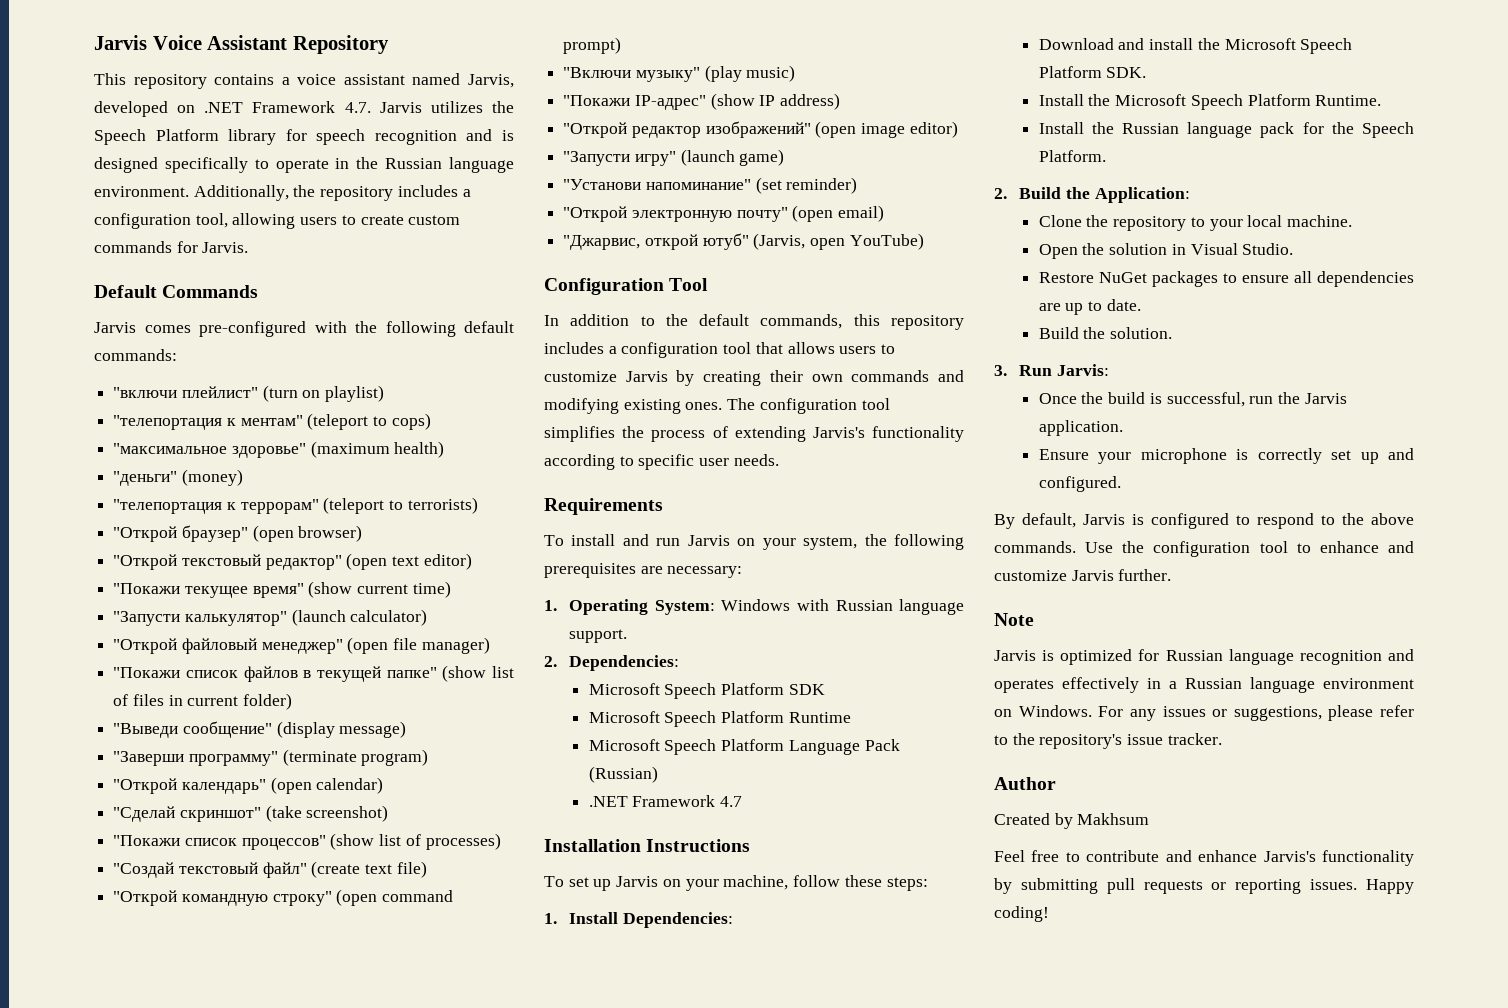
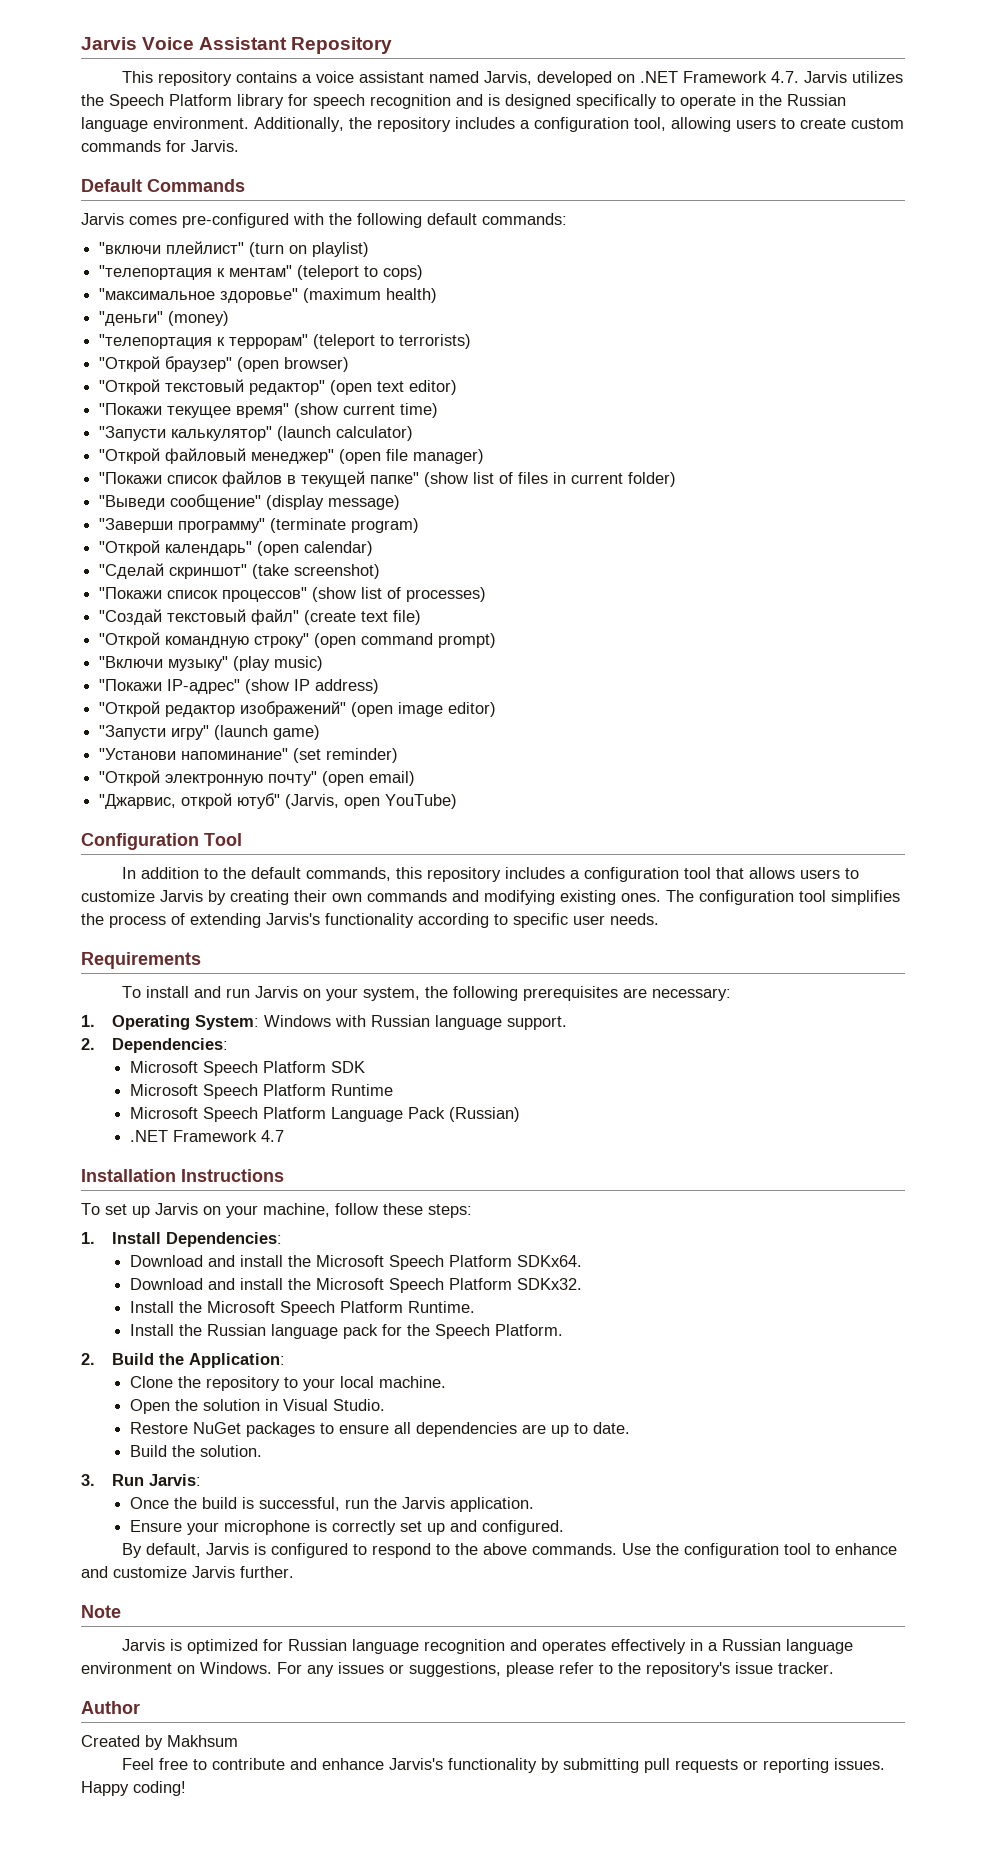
- Download and install the Microsoft Speech Platform SDK.
+ Download and install the Microsoft Speech Platform SDKx64.
+ Download and install the Microsoft Speech Platform SDKx32.

